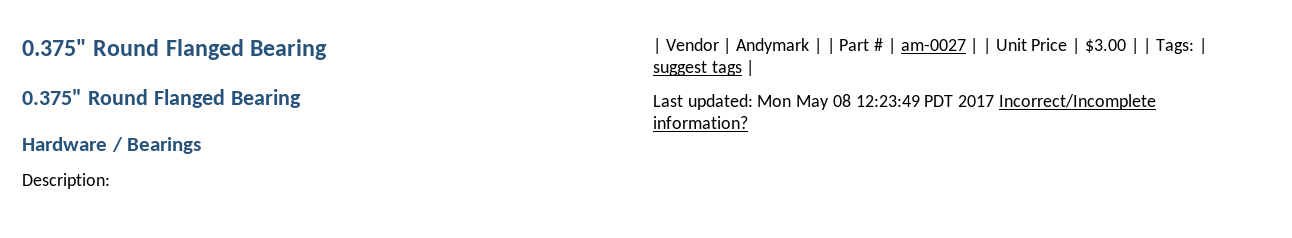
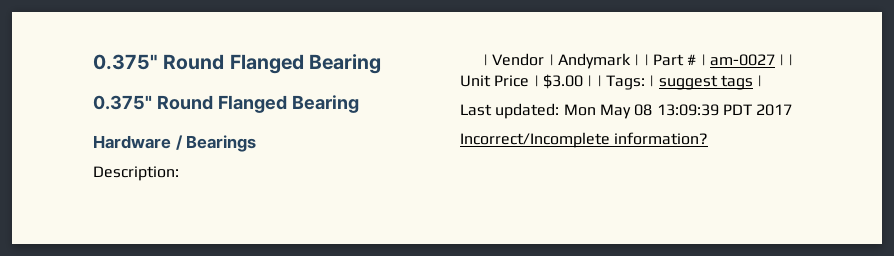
- Last updated: Mon May 08 12:23:49 PDT 2017 Incorrect/Incomplete information?
+ Last updated: Mon May 08 13:09:39 PDT 2017
+ Incorrect/Incomplete information?

